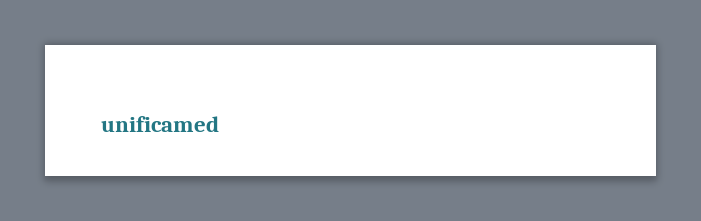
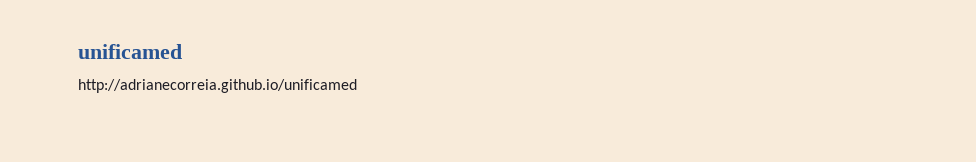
+ http://adrianecorreia.github.io/unificamed

